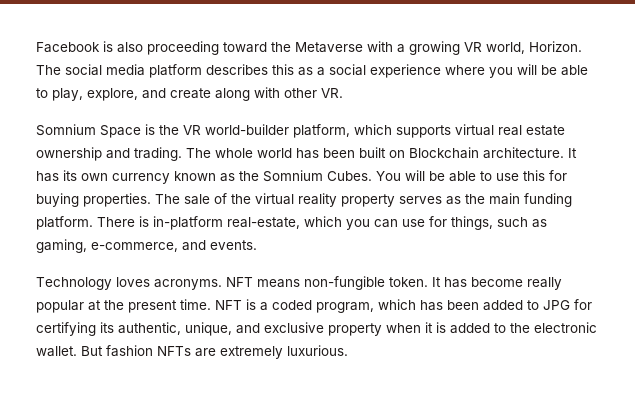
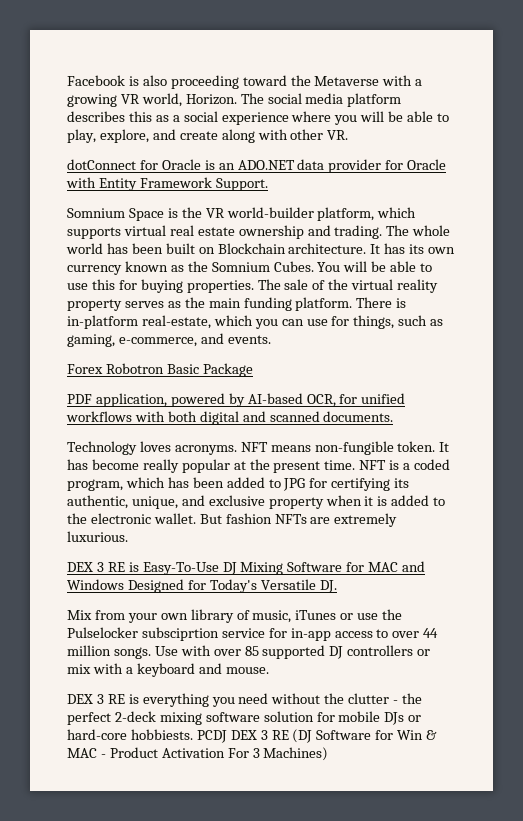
+ dotConnect for Oracle is an ADO.NET data provider for Oracle with Entity Framework Support.
+ Forex Robotron Basic Package
+ PDF application, powered by AI-based OCR, for unified workflows with both digital and scanned documents.
+ DEX 3 RE is Easy-To-Use DJ Mixing Software for MAC and Windows Designed for Today's Versatile DJ.
+ Mix from your own library of music, iTunes or use the Pulselocker subsciprtion service for in-app access to over 44 million songs. Use with over 85 supported DJ controllers or mix with a keyboard and mouse.
+ DEX 3 RE is everything you need without the clutter - the perfect 2-deck mixing software solution for mobile DJs or hard-core hobbiests. PCDJ DEX 3 RE (DJ Software for Win & MAC - Product Activation For 3 Machines)

